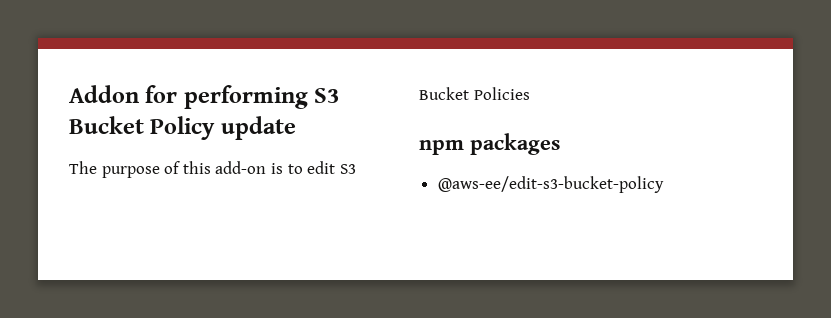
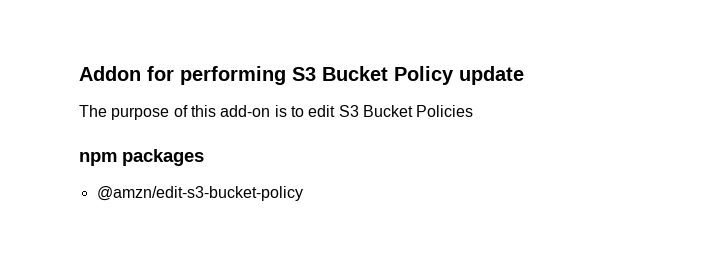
- @aws-ee/edit-s3-bucket-policy
+ @amzn/edit-s3-bucket-policy

